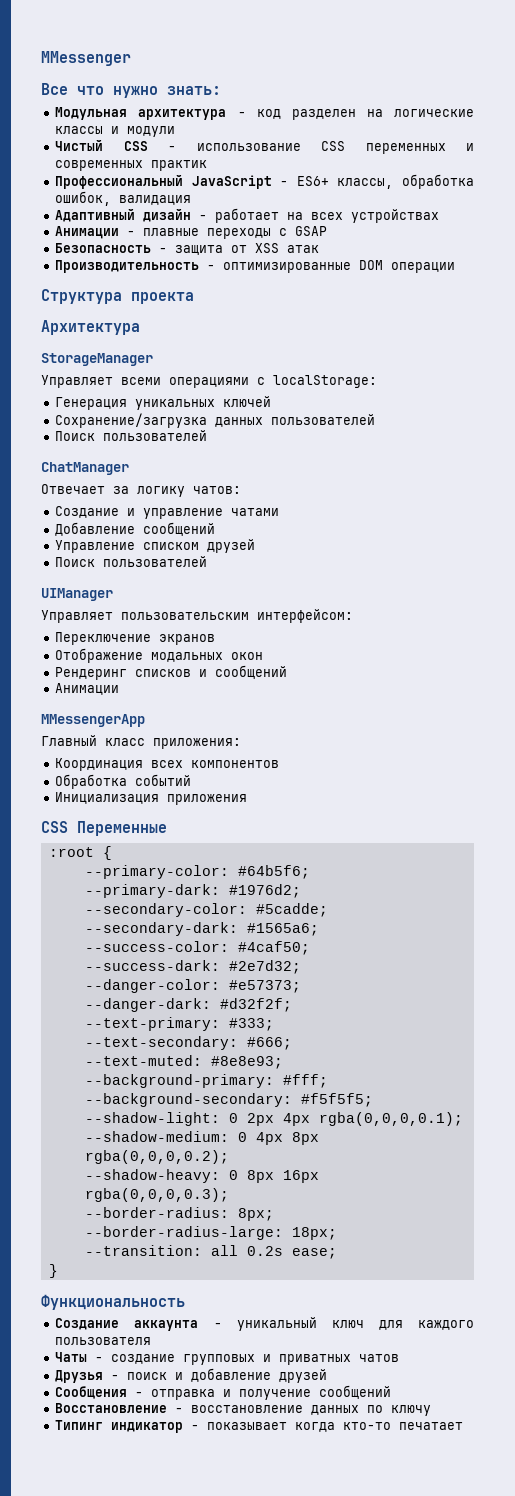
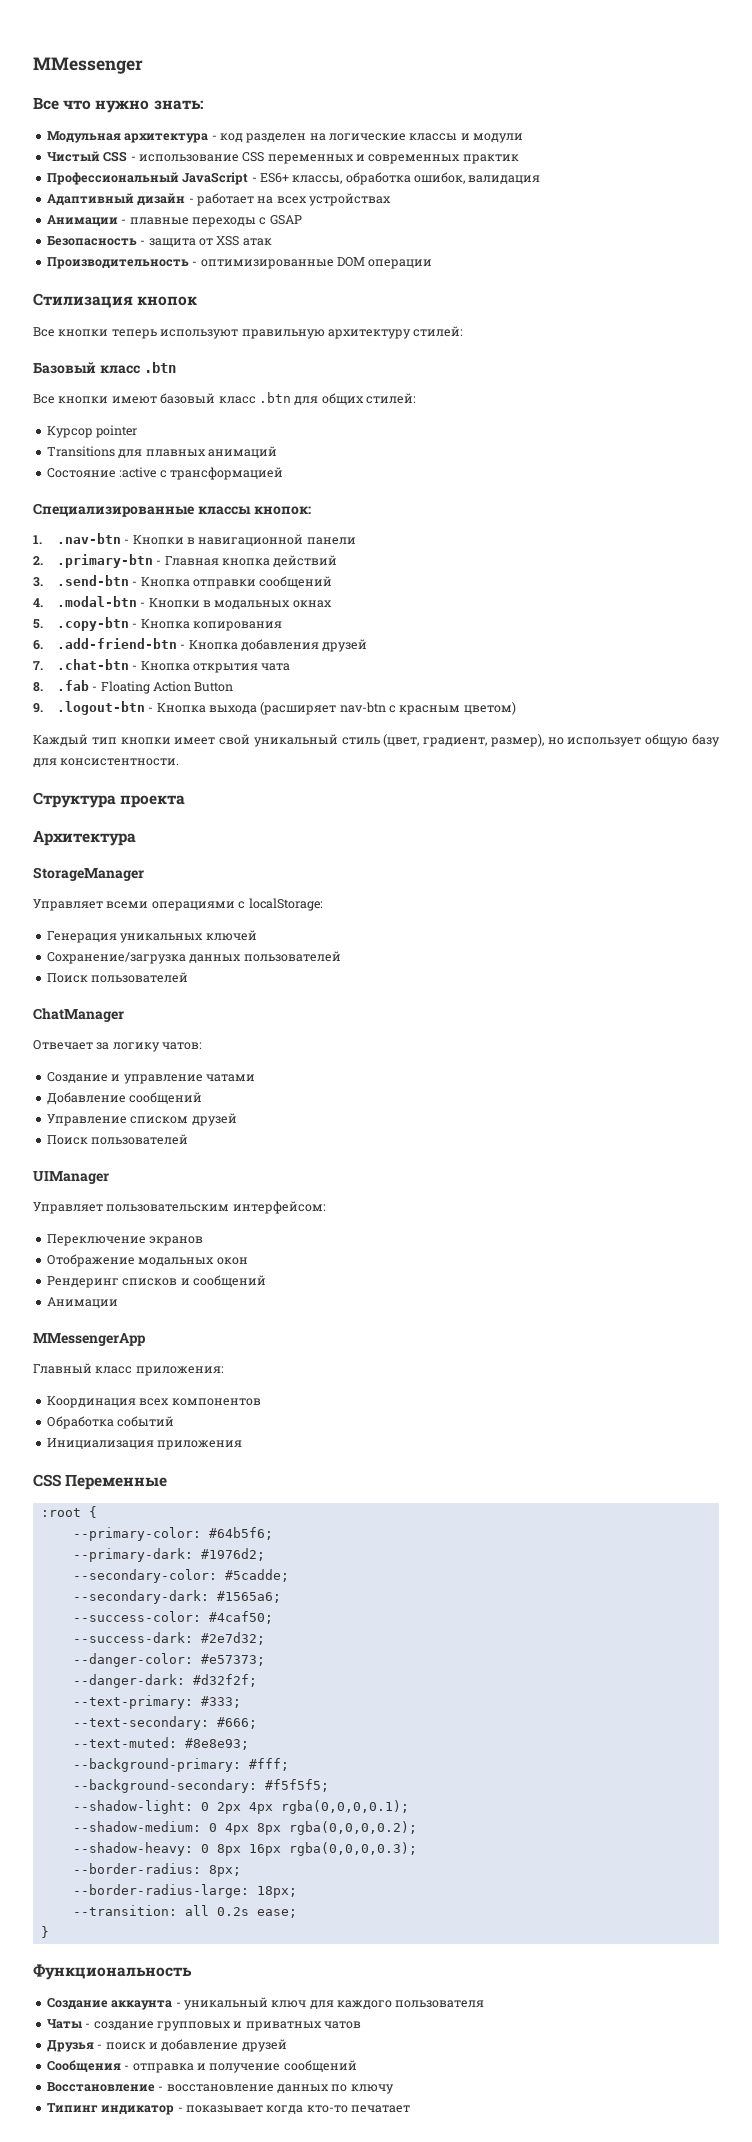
+ Стилизация кнопок
+ Все кнопки теперь используют правильную архитектуру стилей:
+ Базовый класс .btn
+ Все кнопки имеют базовый класс .btn для общих стилей:
+ Курсор pointer
+ Transitions для плавных анимаций
+ Состояние :active с трансформацией
+ Специализированные классы кнопок:
+ 1. .nav-btn - Кнопки в навигационной панели
+ 2. .primary-btn - Главная кнопка действий
+ 3. .send-btn - Кнопка отправки сообщений
+ 4. .modal-btn - Кнопки в модальных окнах
+ 5. .copy-btn - Кнопка копирования
+ 6. .add-friend-btn - Кнопка добавления друзей
+ 7. .chat-btn - Кнопка открытия чата
+ 8. .fab - Floating Action Button
+ 9. .logout-btn - Кнопка выхода (расширяет nav-btn с красным цветом)
+ Каждый тип кнопки имеет свой уникальный стиль (цвет, градиент, размер), но использует общую базу для консистентности.

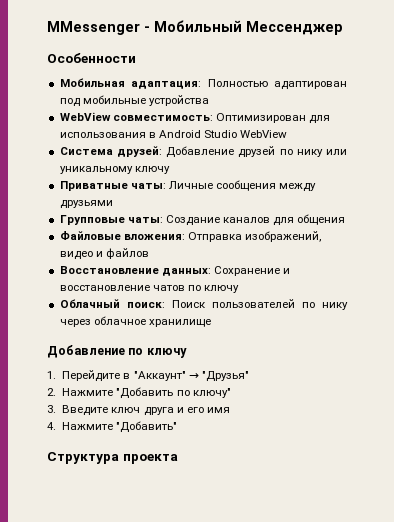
- MMessenger
- Все что нужно знать:
- Модульная архитектура - код разделен на логические классы и модули
- Чистый CSS - использование CSS переменных и современных практик
- Профессиональный JavaScript - ES6+ классы, обработка ошибок, валидация
- Адаптивный дизайн - работает на всех устройствах
- Анимации - плавные переходы с GSAP
- Безопасность - защита от XSS атак
- Производительность - оптимизированные DOM операции
- Стилизация кнопок
- Все кнопки теперь используют правильную архитектуру стилей:
- Базовый класс .btn
- Все кнопки имеют базовый класс .btn для общих стилей:
- Курсор pointer
- Transitions для плавных анимаций
- Состояние :active с трансформацией
- Специализированные классы кнопок:
- 1. .nav-btn - Кнопки в навигационной панели
- 2. .primary-btn - Главная кнопка действий
- 3. .send-btn - Кнопка отправки сообщений
- 4. .modal-btn - Кнопки в модальных окнах
- 5. .copy-btn - Кнопка копирования
- 6. .add-friend-btn - Кнопка добавления друзей
- 7. .chat-btn - Кнопка открытия чата
- 8. .fab - Floating Action Button
- 9. .logout-btn - Кнопка выхода (расширяет nav-btn с красным цветом)
- Каждый тип кнопки имеет свой уникальный стиль (цвет, градиент, размер), но использует общую базу для консистентности.
+ MMessenger - Мобильный Мессенджер
+ Особенности
+ Мобильная адаптация: Полностью адаптирован под мобильные устройства
+ WebView совместимость: Оптимизирован для использования в Android Studio WebView
+ Система друзей: Добавление друзей по нику или уникальному ключу
+ Приватные чаты: Личные сообщения между друзьями
+ Групповые чаты: Создание каналов для общения
+ Файловые вложения: Отправка изображений, видео и файлов
+ Восстановление данных: Сохранение и восстановление чатов по ключу
+ Облачный поиск: Поиск пользователей по нику через облачное хранилище
+ Добавление по ключу
+ 1. Перейдите в "Аккаунт" → "Друзья"
+ 2. Нажмите "Добавить по ключу"
+ 3. Введите ключ друга и его имя
+ 4. Нажмите "Добавить"
  Структура проекта
- Архитектура
- StorageManager
- Управляет всеми операциями с localStorage:
- Генерация уникальных ключей
- Сохранение/загрузка данных пользователей
- Поиск пользователей
- ChatManager
- Отвечает за логику чатов:
- Создание и управление чатами
- Добавление сообщений
- Управление списком друзей
- Поиск пользователей
- UIManager
- Управляет пользовательским интерфейсом:
- Переключение экранов
- Отображение модальных окон
- Рендеринг списков и сообщений
- Анимации
- MMessengerApp
- Главный класс приложения:
- Координация всех компонентов
- Обработка событий
- Инициализация приложения
- CSS Переменные
- :root {
- --primary-color: #64b5f6;
- --primary-dark: #1976d2;
- --secondary-color: #5cadde;
- --secondary-dark: #1565a6;
- --success-color: #4caf50;
- --success-dark: #2e7d32;
- --danger-color: #e57373;
- --danger-dark: #d32f2f;
- --text-primary: #333;
- --text-secondary: #666;
- --text-muted: #8e8e93;
- --background-primary: #fff;
- --background-secondary: #f5f5f5;
- --shadow-light: 0 2px 4px rgba(0,0,0,0.1);
- --shadow-medium: 0 4px 8px rgba(0,0,0,0.2);
- --shadow-heavy: 0 8px 16px rgba(0,0,0,0.3);
- --border-radius: 8px;
- --border-radius-large: 18px;
- --transition: all 0.2s ease;
- }
- Функциональность
- Создание аккаунта - уникальный ключ для каждого пользователя
- Чаты - создание групповых и приватных чатов
- Друзья - поиск и добавление друзей
- Сообщения - отправка и получение сообщений
- Восстановление - восстановление данных по ключу
- Типинг индикатор - показывает когда кто-то печатает

